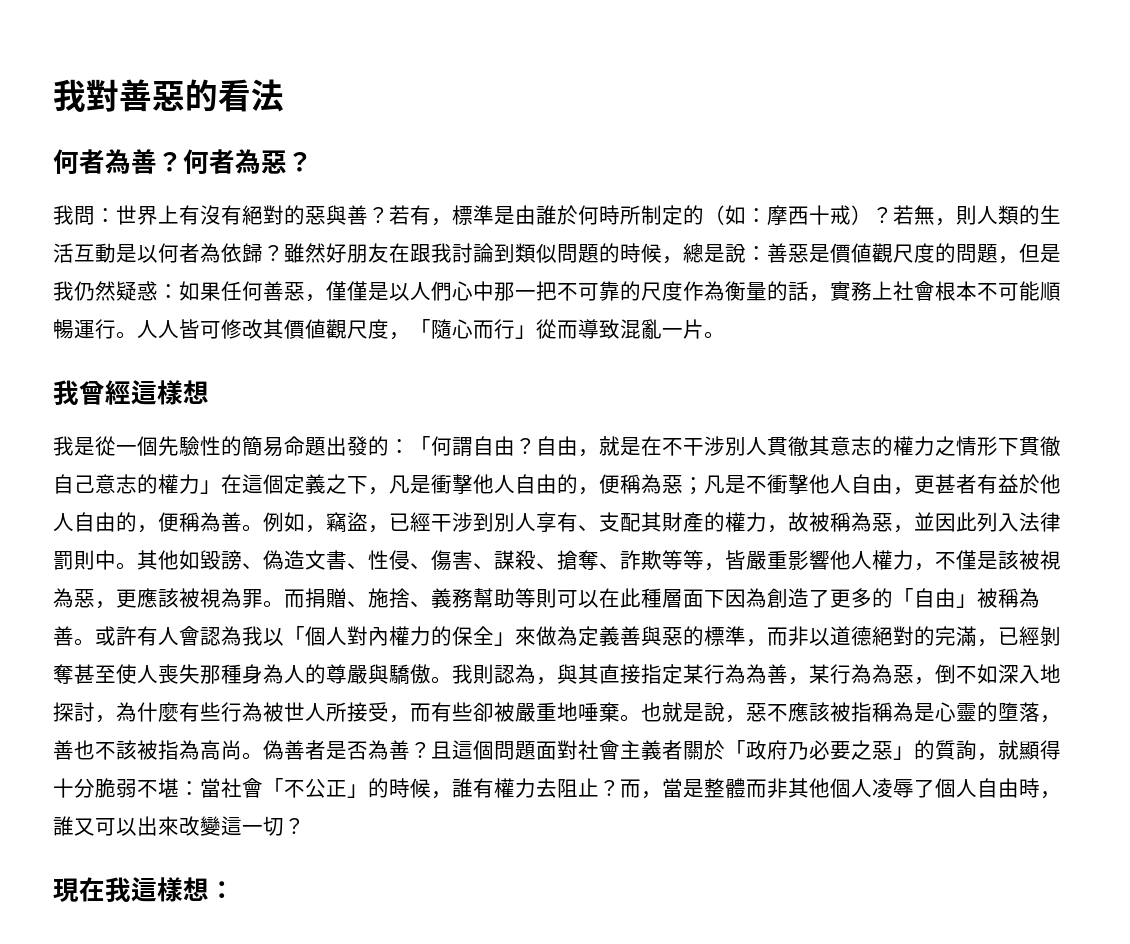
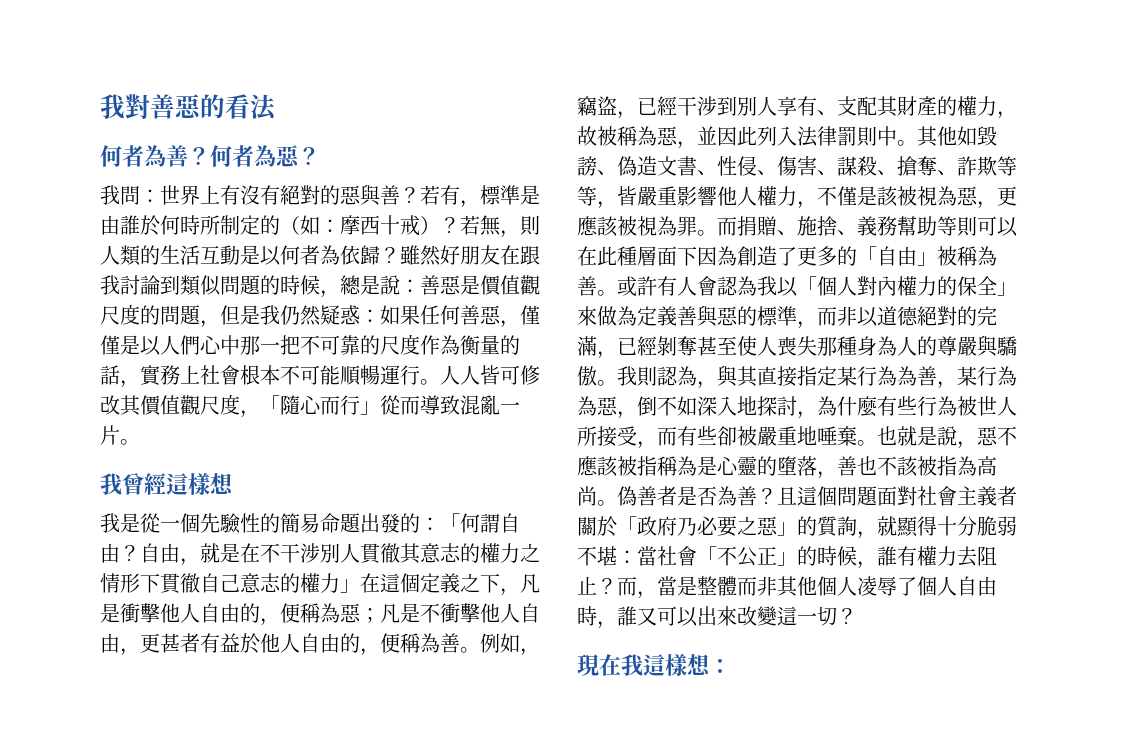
- 雖然好朋友在跟我討論到類似問題的時候，總是說：善惡是價値觀尺度的問題，但是我仍然疑惑：如果任何善惡，僅僅是以人們心中那一把不可靠的尺度作為衡量的話，實務上社會根本不可能順暢運行。
+ 雖然好朋友在跟我討論到類似問題的時候，總是說：善惡是價值觀尺度的問題，但是我仍然疑惑：如果任何善惡，僅僅是以人們心中那一把不可靠的尺度作為衡量的話，實務上社會根本不可能順暢運行。
- 人人皆可修改其價値觀尺度，「隨心而行」從而導致混亂一片。
+ 人人皆可修改其價值觀尺度，「隨心而行」從而導致混亂一片。

